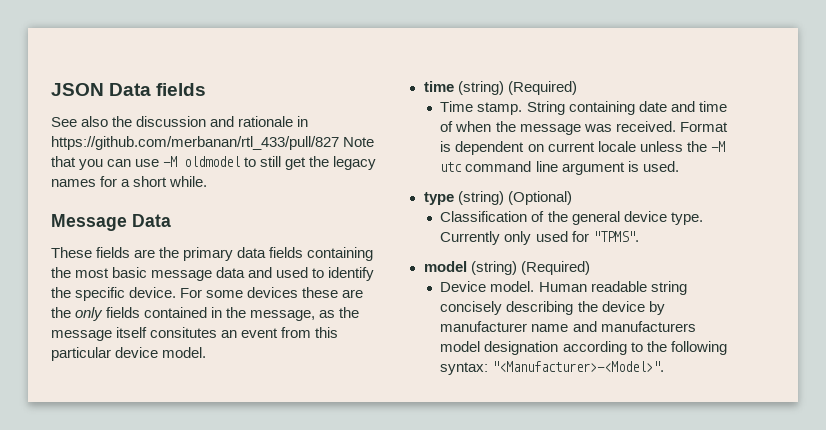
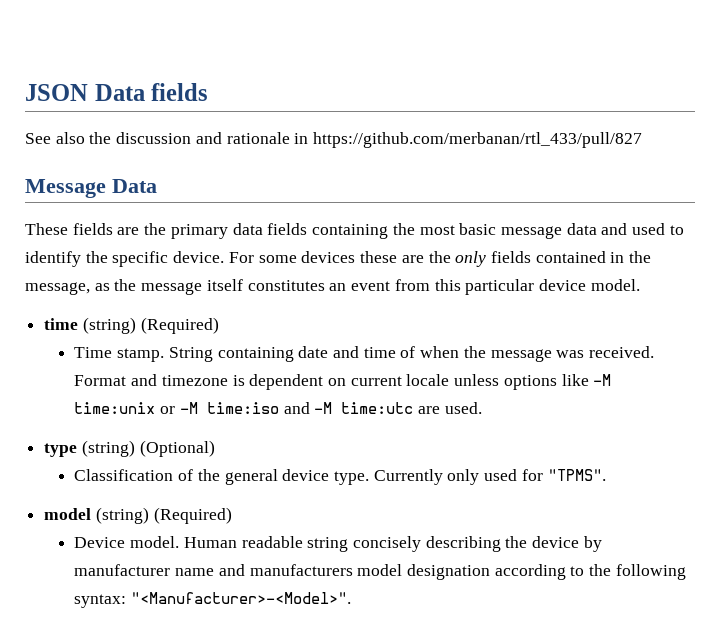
- See also the discussion and rationale in https://github.com/merbanan/rtl_433/pull/827 Note that you can use -M oldmodel to still get the legacy names for a short while.
+ See also the discussion and rationale in https://github.com/merbanan/rtl_433/pull/827
- For some devices these are the only fields contained in the message, as the message itself consitutes an event from this particular device model.
+ For some devices these are the only fields contained in the message, as the message itself constitutes an event from this particular device model.
- Format is dependent on current locale unless the -M utc command line argument is used.
+ Format and timezone is dependent on current locale unless options like -M time:unix or -M time:iso and -M time:utc are used.

